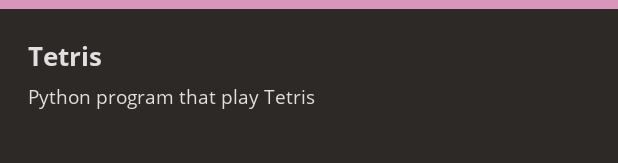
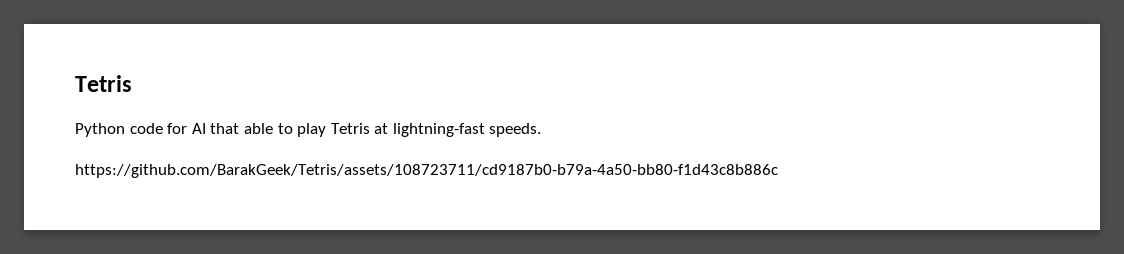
- Python program that play Tetris
+ Python code for AI that able to play Tetris at lightning-fast speeds.
+ https://github.com/BarakGeek/Tetris/assets/108723711/cd9187b0-b79a-4a50-bb80-f1d43c8b886c

